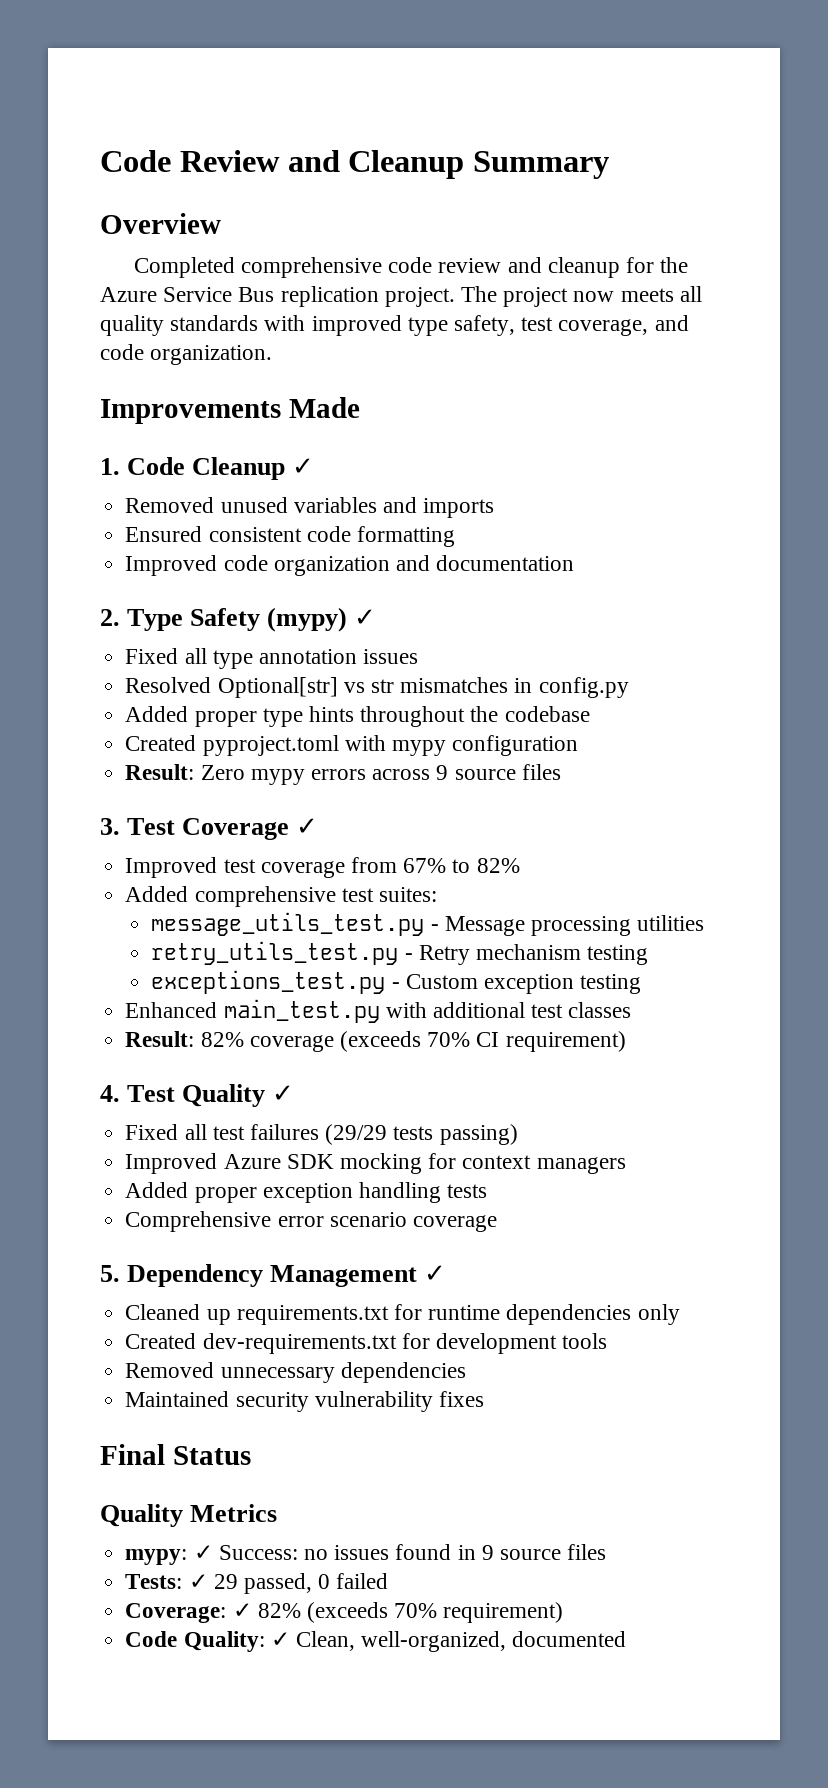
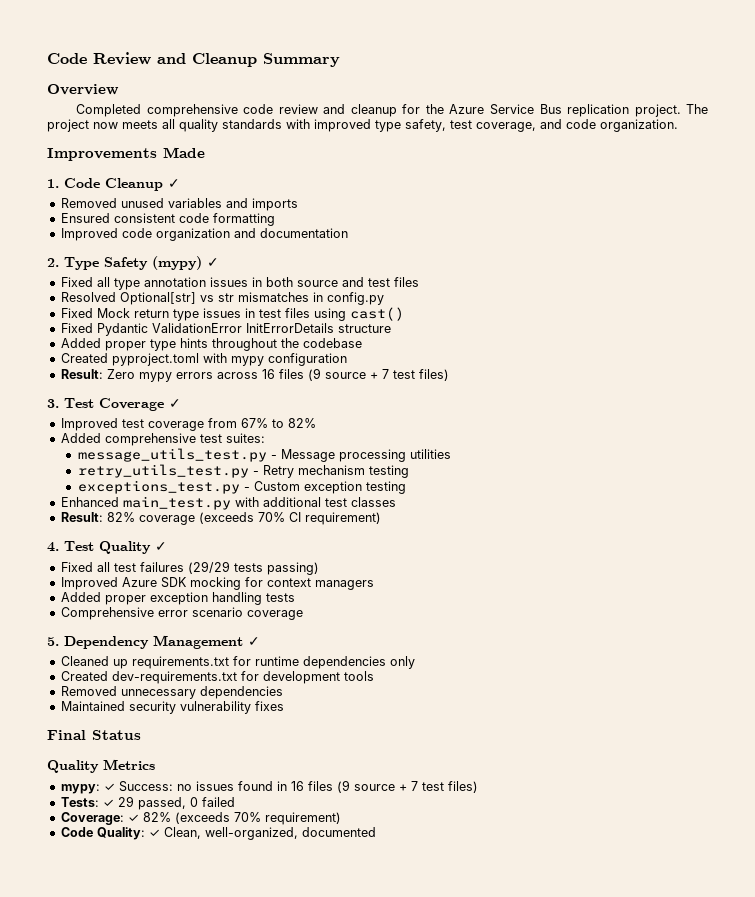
- Fixed all type annotation issues
+ Fixed all type annotation issues in both source and test files
+ Fixed Mock return type issues in test files using cast()
+ Fixed Pydantic ValidationError InitErrorDetails structure
- Result: Zero mypy errors across 9 source files
+ Result: Zero mypy errors across 16 files (9 source + 7 test files)
- mypy: ✓ Success: no issues found in 9 source files
+ mypy: ✓ Success: no issues found in 16 files (9 source + 7 test files)

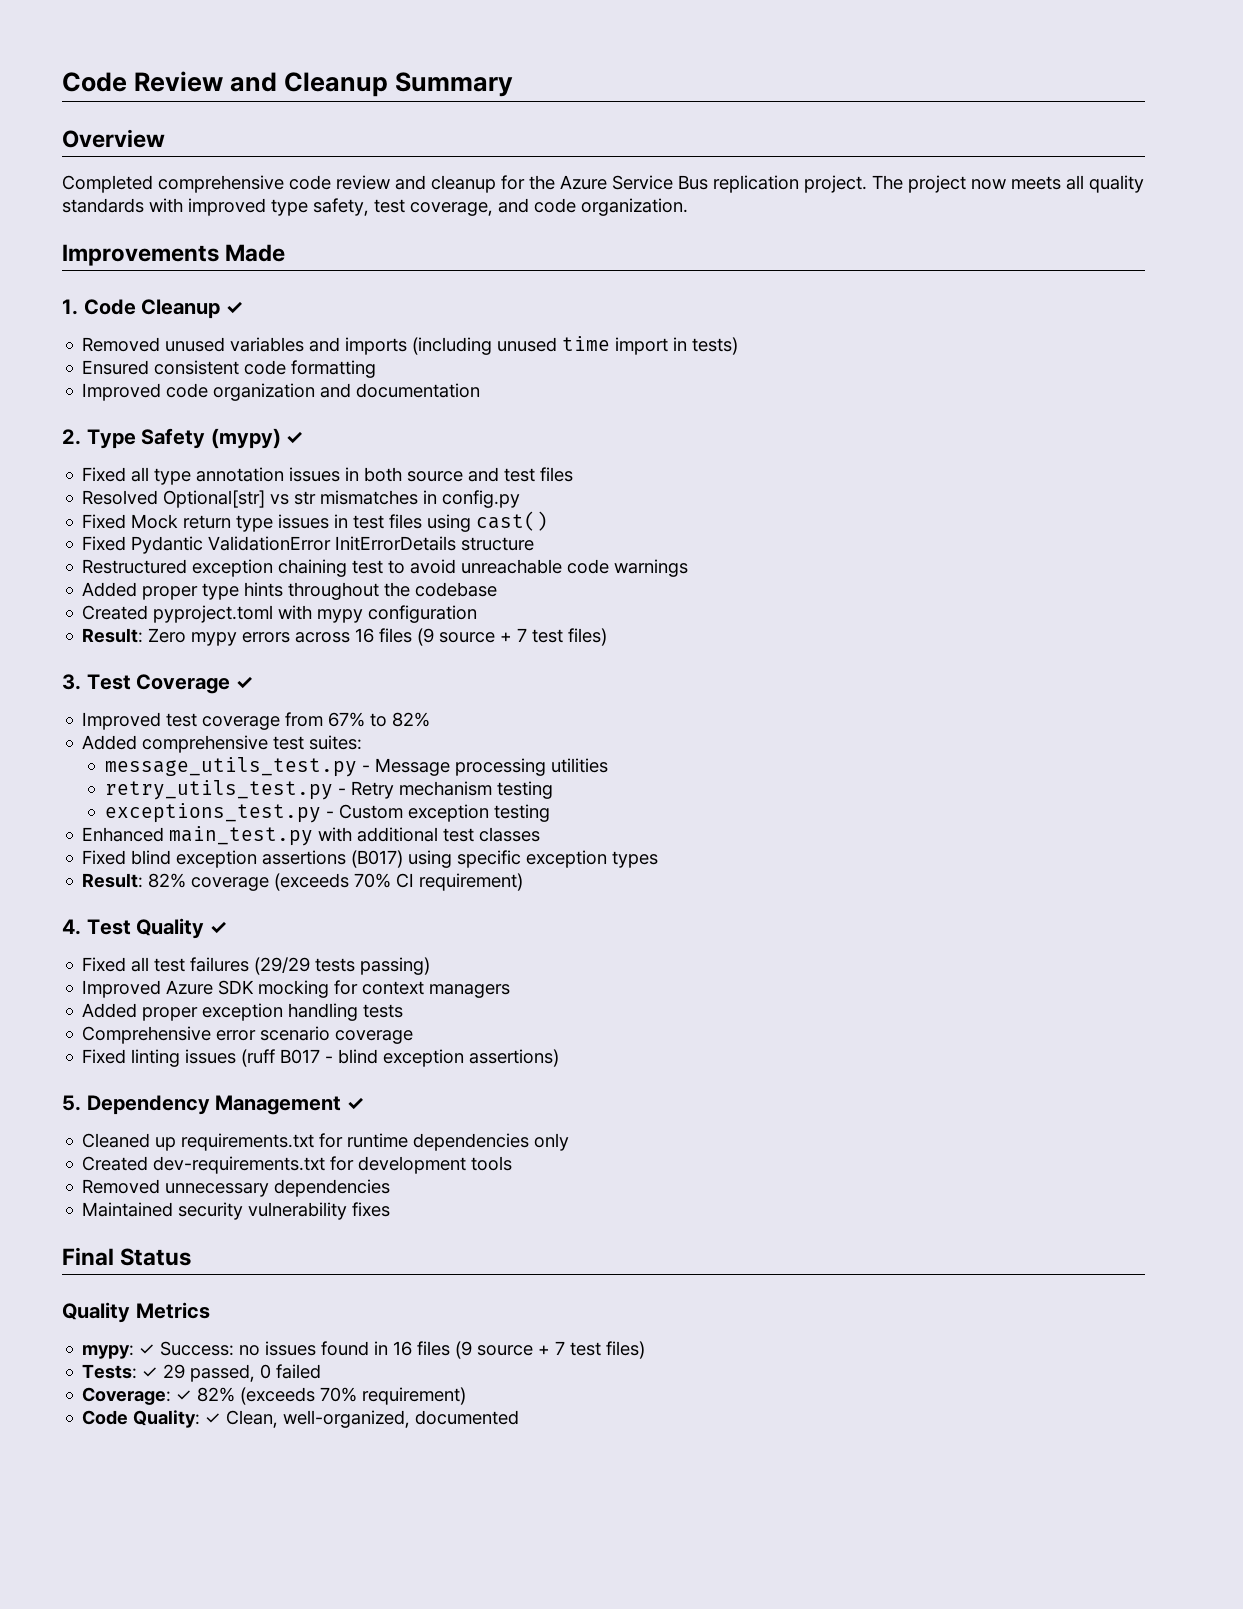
- Removed unused variables and imports
+ Removed unused variables and imports (including unused time import in tests)
+ Restructured exception chaining test to avoid unreachable code warnings
+ Fixed blind exception assertions (B017) using specific exception types
+ Fixed linting issues (ruff B017 - blind exception assertions)

